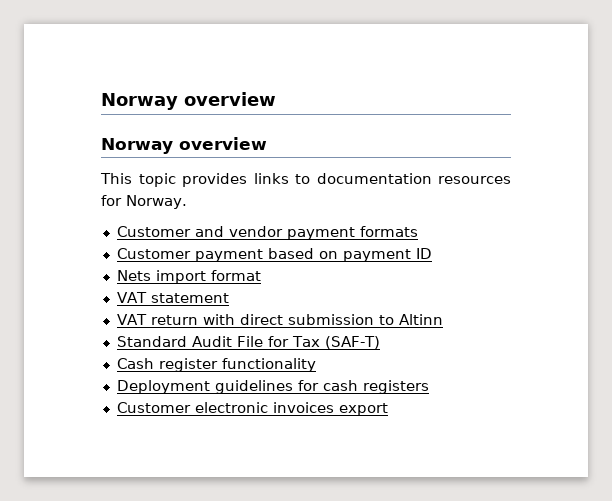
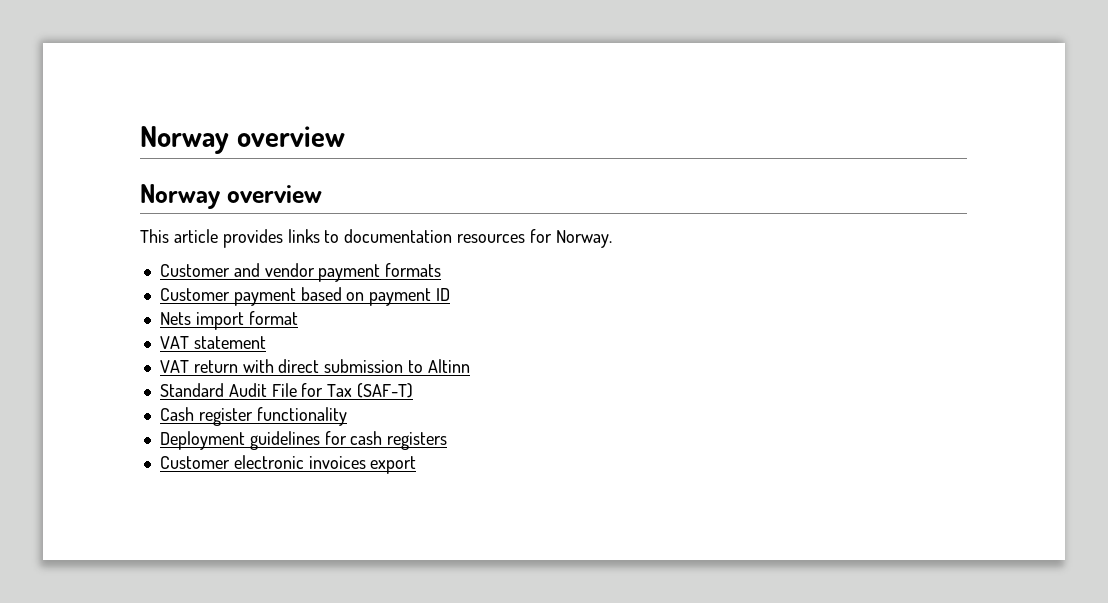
- This topic provides links to documentation resources for Norway.
+ This article provides links to documentation resources for Norway.

